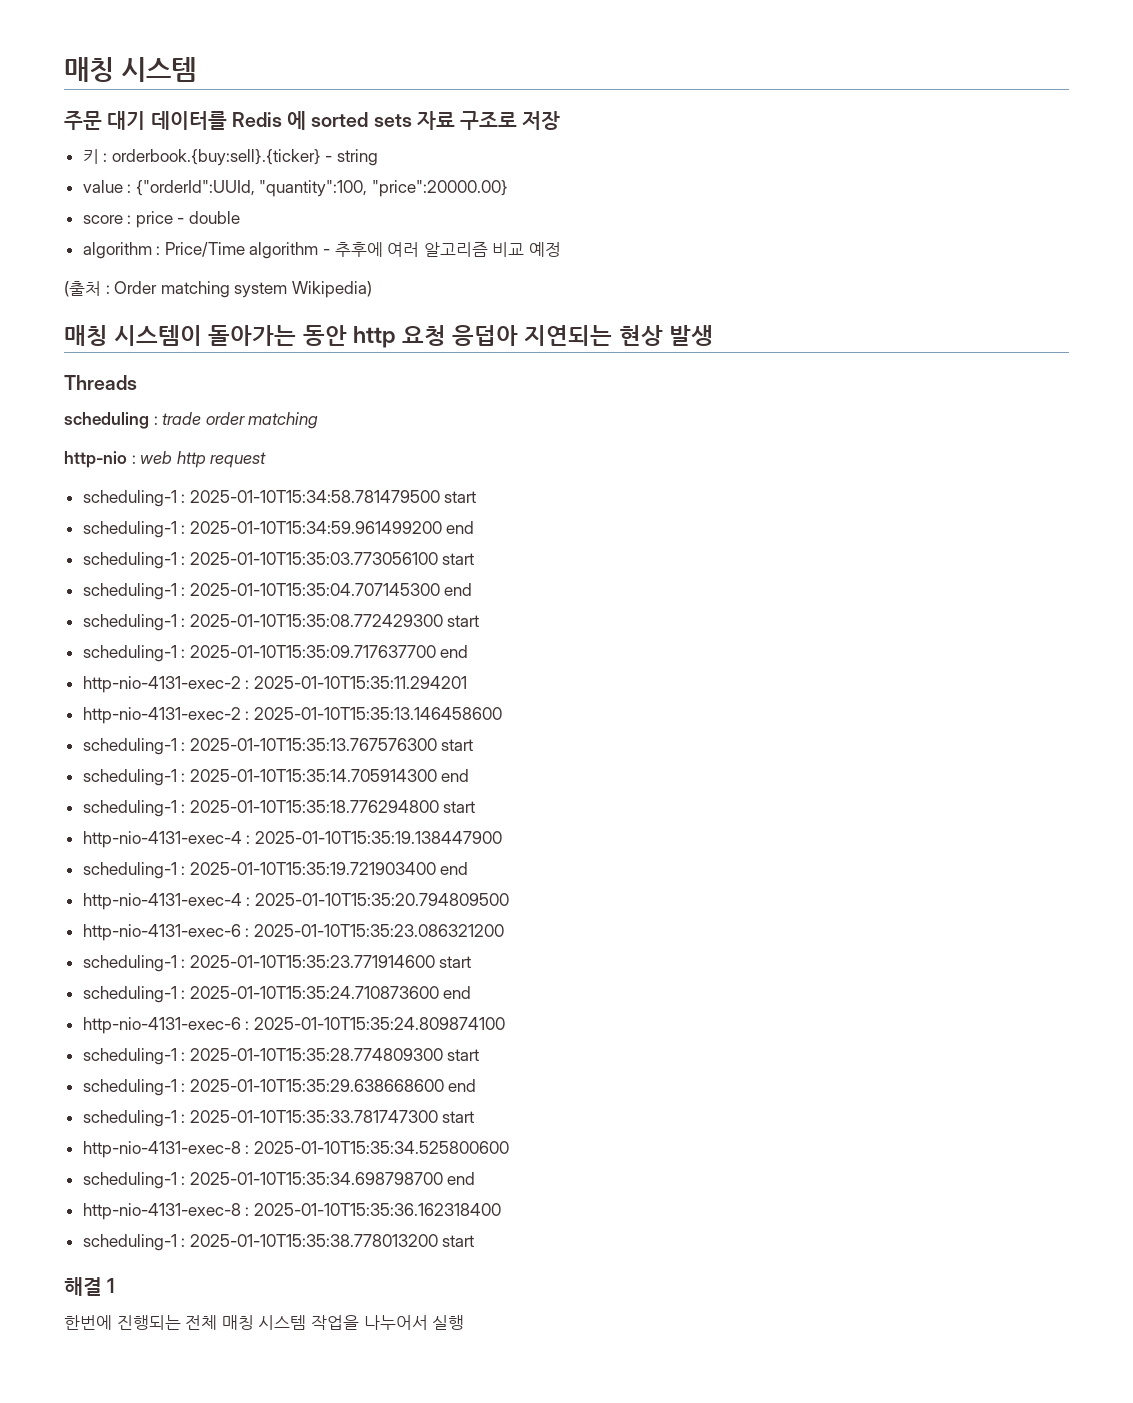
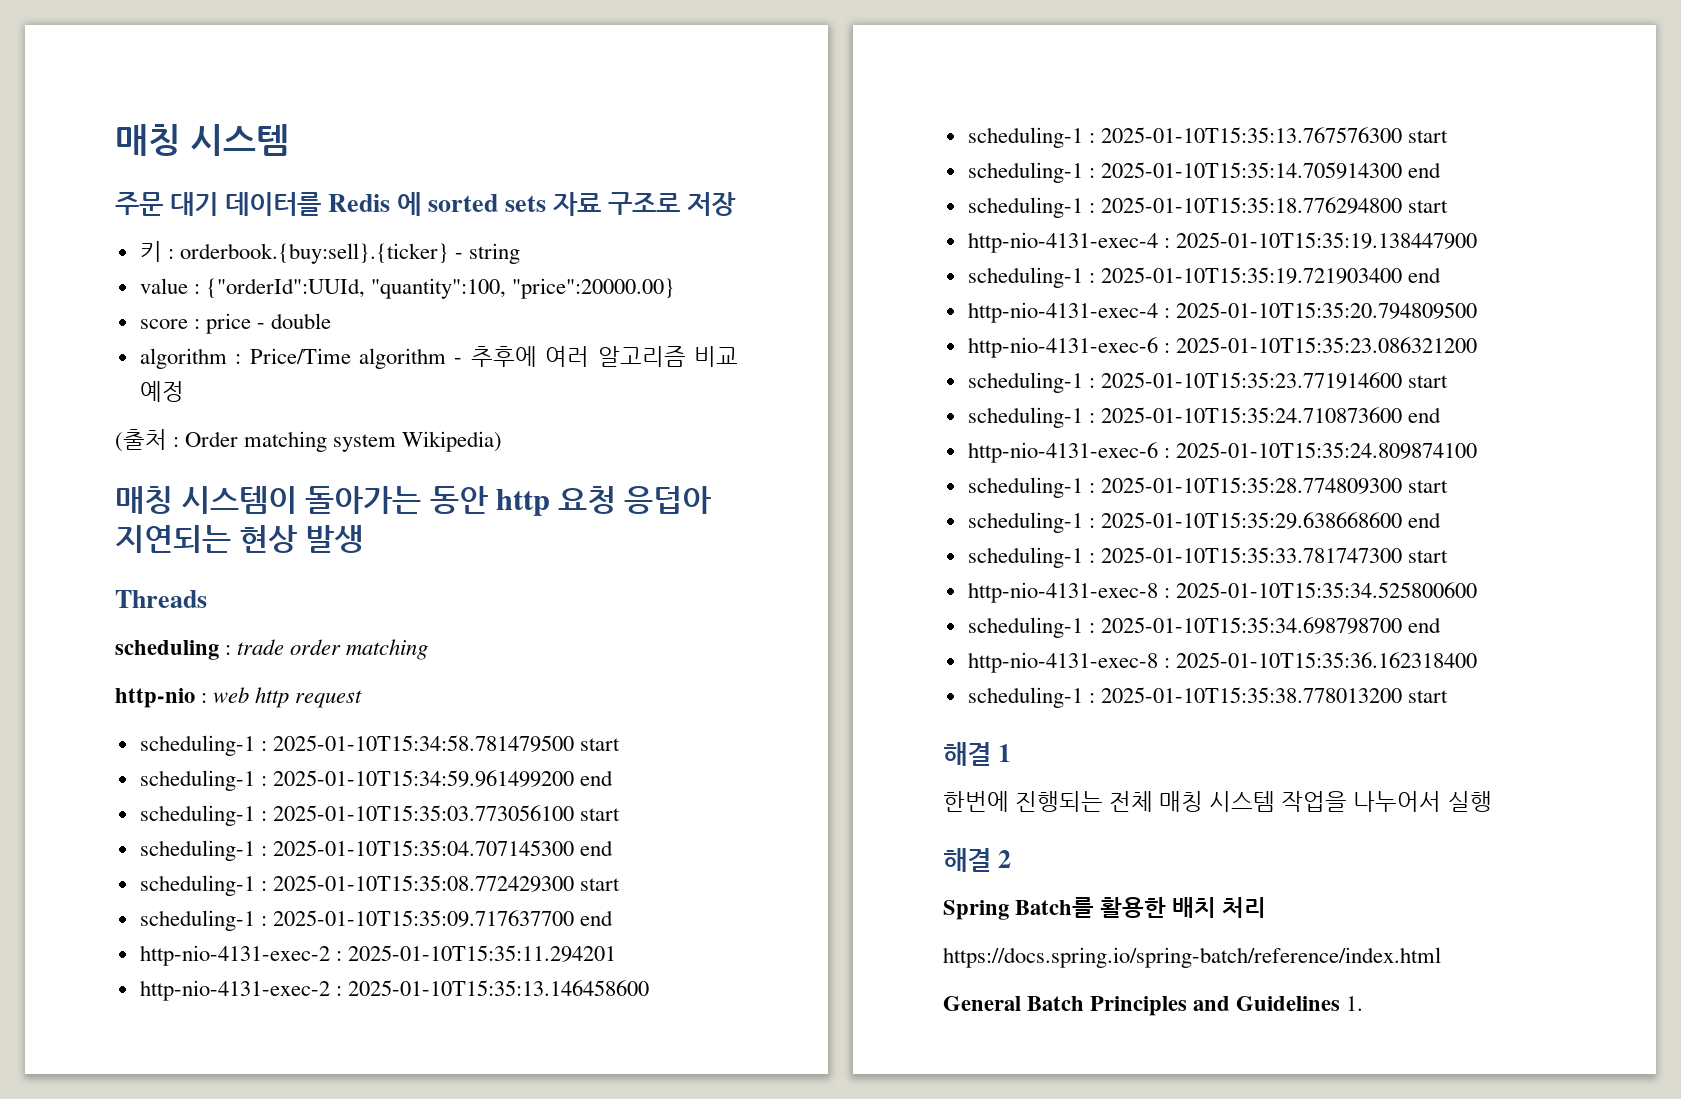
+ 해결 2
+ Spring Batch를 활용한 배치 처리
+ https://docs.spring.io/spring-batch/reference/index.html
+ General Batch Principles and Guidelines 1.

